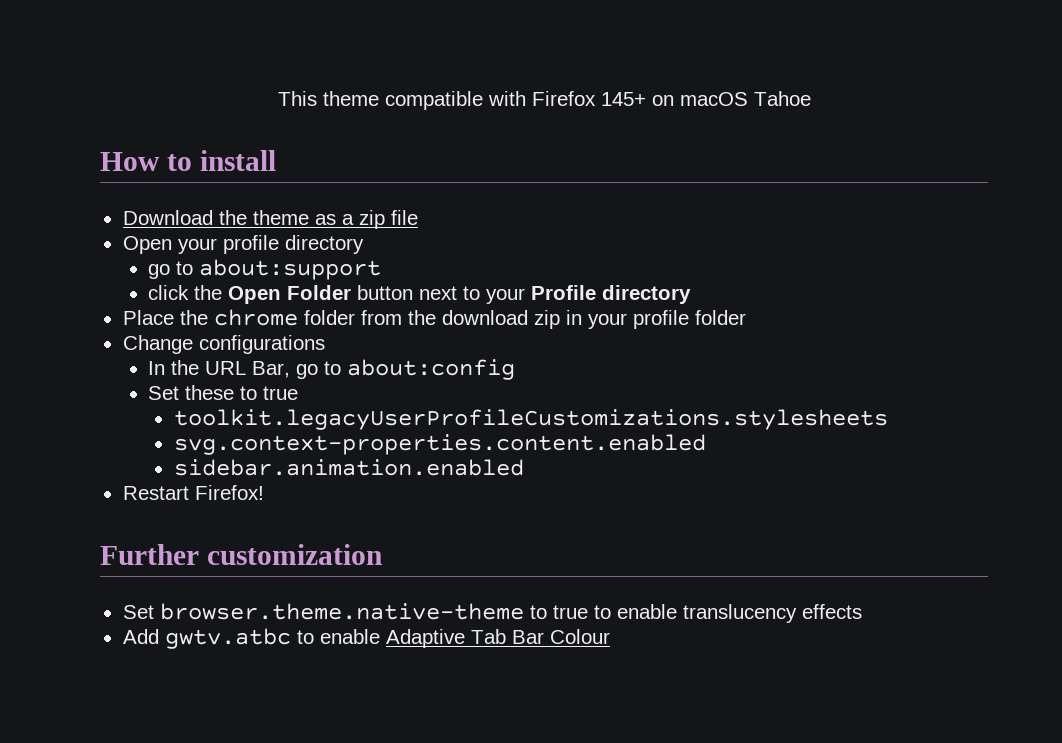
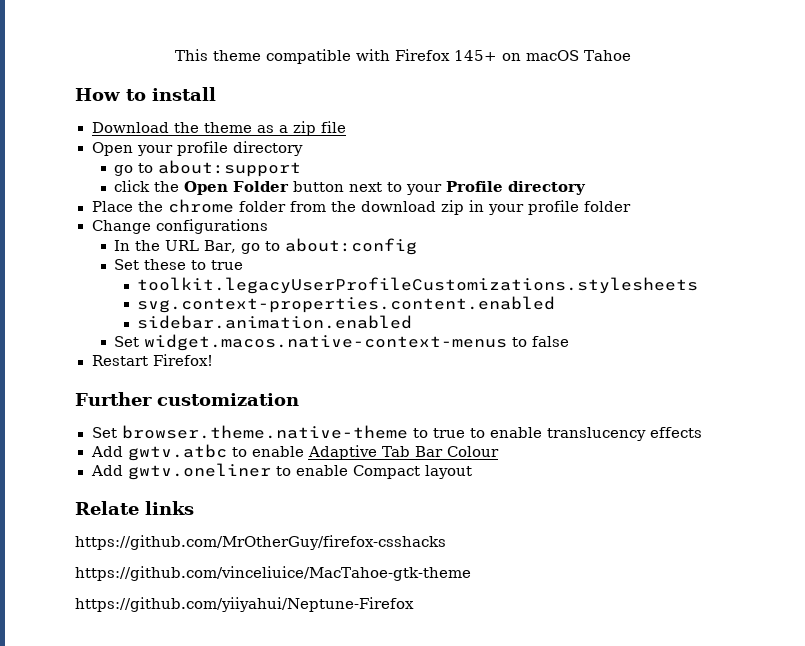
+ Set widget.macos.native-context-menus to false
+ Add gwtv.oneliner to enable Compact layout
+ Relate links
+ https://github.com/MrOtherGuy/firefox-csshacks
+ https://github.com/vinceliuice/MacTahoe-gtk-theme
+ https://github.com/yiiyahui/Neptune-Firefox

